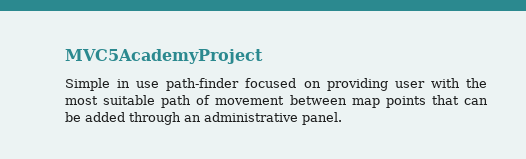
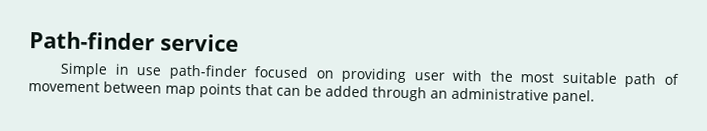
- MVC5AcademyProject
+ Path-finder service

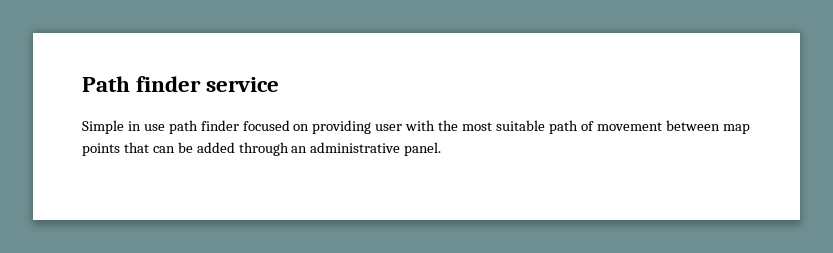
- Path-finder service
+ Path finder service
- Simple in use path-finder focused on providing user with the most suitable path of movement between map points that can be added through an administrative panel.
+ Simple in use path finder focused on providing user with the most suitable path of movement between map points that can be added through an administrative panel.

